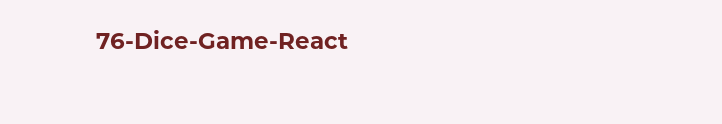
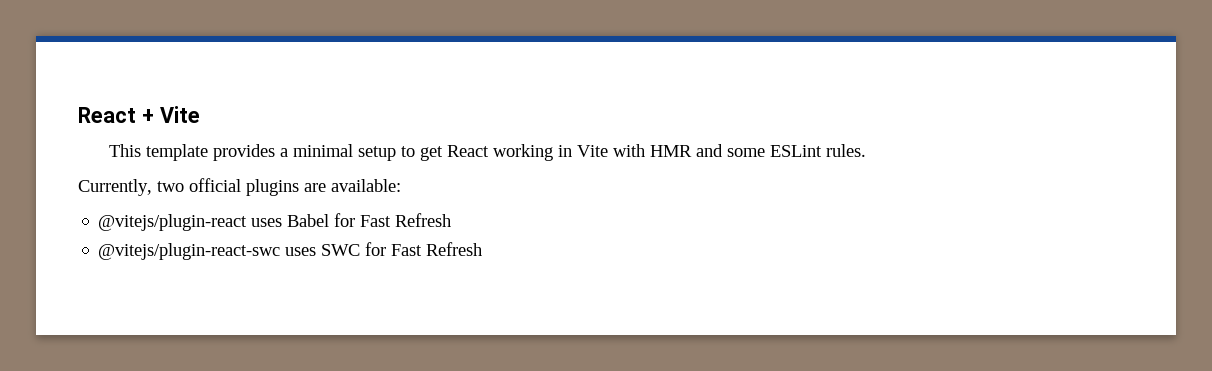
- 76-Dice-Game-React
+ React + Vite
+ This template provides a minimal setup to get React working in Vite with HMR and some ESLint rules.
+ Currently, two official plugins are available:
+ @vitejs/plugin-react uses Babel for Fast Refresh
+ @vitejs/plugin-react-swc uses SWC for Fast Refresh

